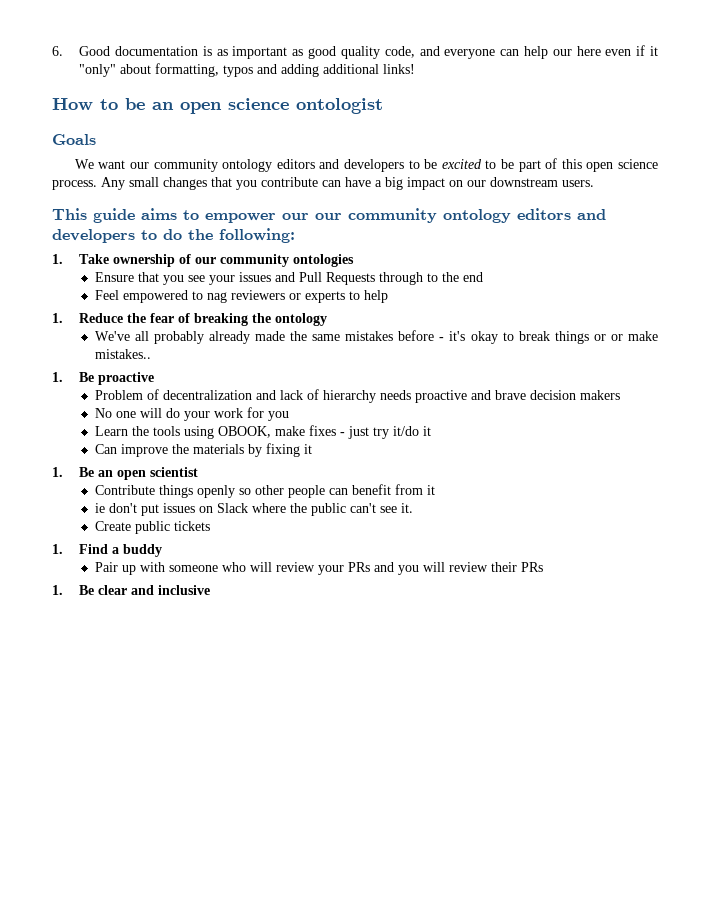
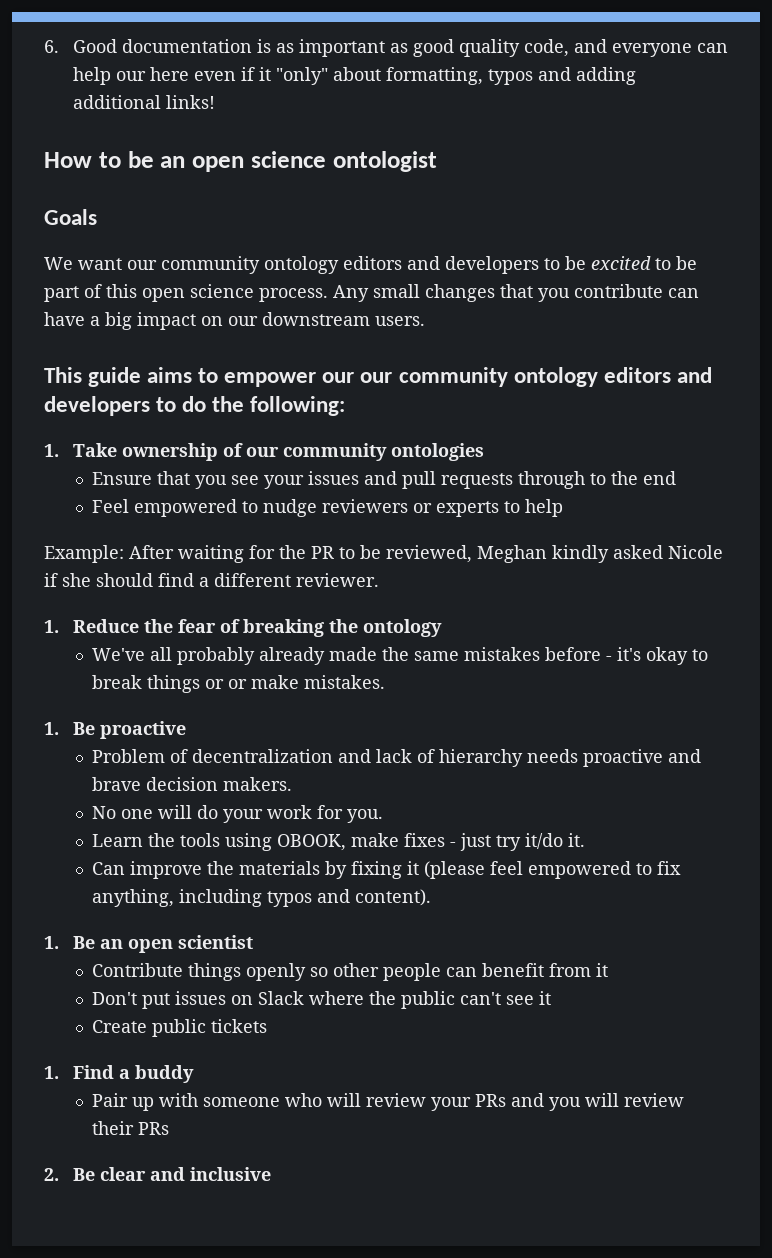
- Ensure that you see your issues and Pull Requests through to the end
+ Ensure that you see your issues and pull requests through to the end
- Feel empowered to nag reviewers or experts to help
+ Feel empowered to nudge reviewers or experts to help
+ Example: After waiting for the PR to be reviewed, Meghan kindly asked Nicole if she should find a different reviewer.
- We've all probably already made the same mistakes before - it's okay to break things or or make mistakes..
+ We've all probably already made the same mistakes before - it's okay to break things or or make mistakes.
- Problem of decentralization and lack of hierarchy needs proactive and brave decision makers
+ Problem of decentralization and lack of hierarchy needs proactive and brave decision makers.
- No one will do your work for you
+ No one will do your work for you.
- Learn the tools using OBOOK, make fixes - just try it/do it
+ Learn the tools using OBOOK, make fixes - just try it/do it.
- Can improve the materials by fixing it
+ Can improve the materials by fixing it (please feel empowered to fix anything, including typos and content).
- ie don't put issues on Slack where the public can't see it.
+ Don't put issues on Slack where the public can't see it
- 1. Be clear and inclusive
+ 2. Be clear and inclusive

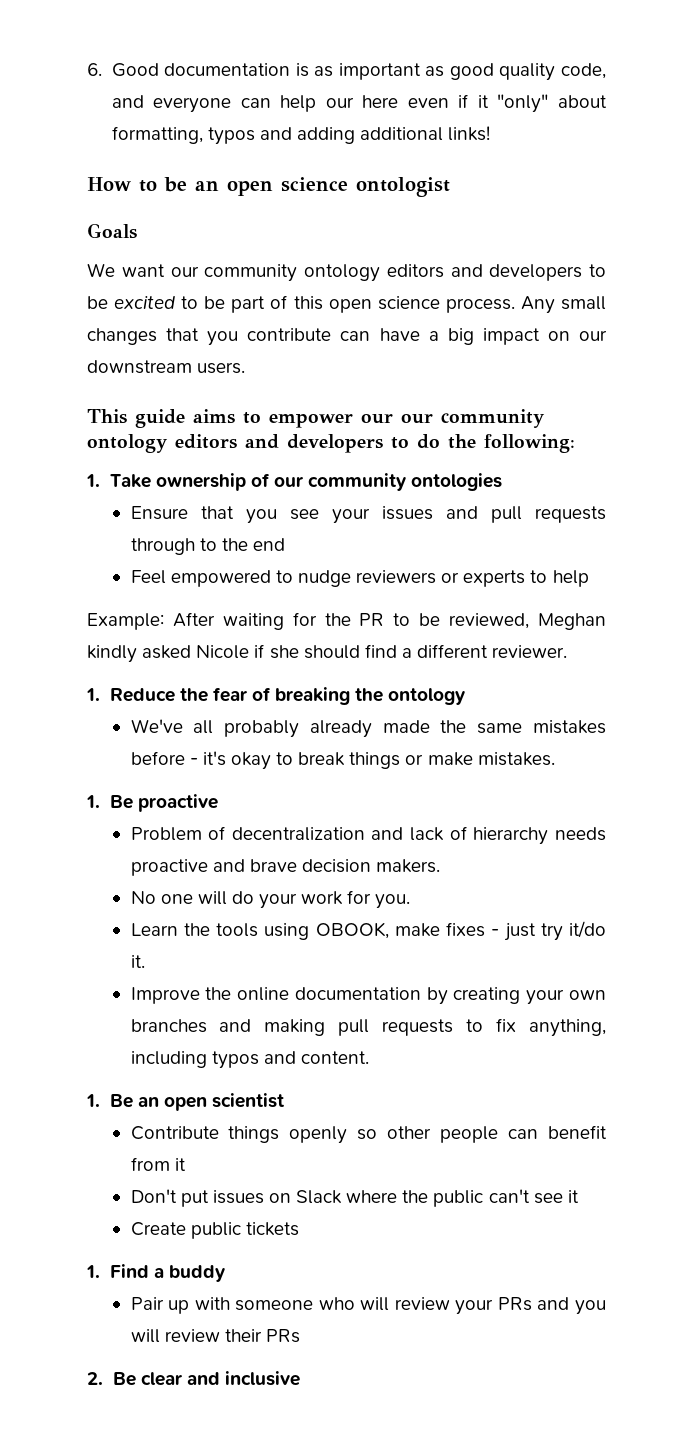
- We've all probably already made the same mistakes before - it's okay to break things or or make mistakes.
+ We've all probably already made the same mistakes before - it's okay to break things or make mistakes.
- Can improve the materials by fixing it (please feel empowered to fix anything, including typos and content).
+ Improve the online documentation by creating your own branches and making pull requests to fix anything, including typos and content.

